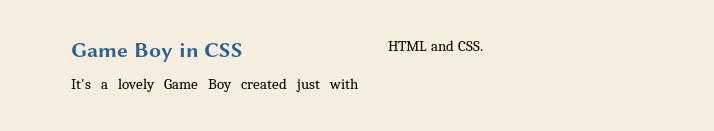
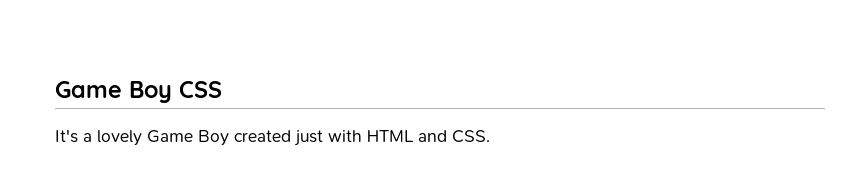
- Game Boy in CSS
+ Game Boy CSS

